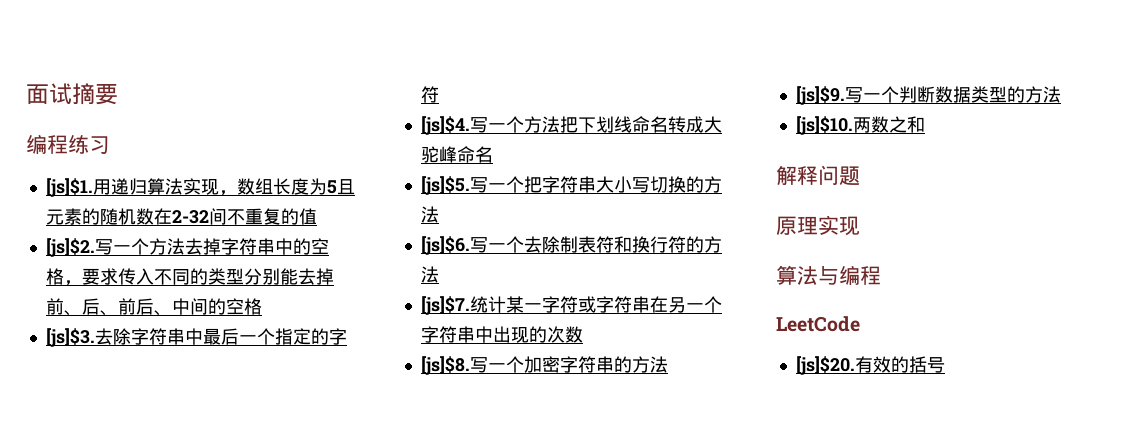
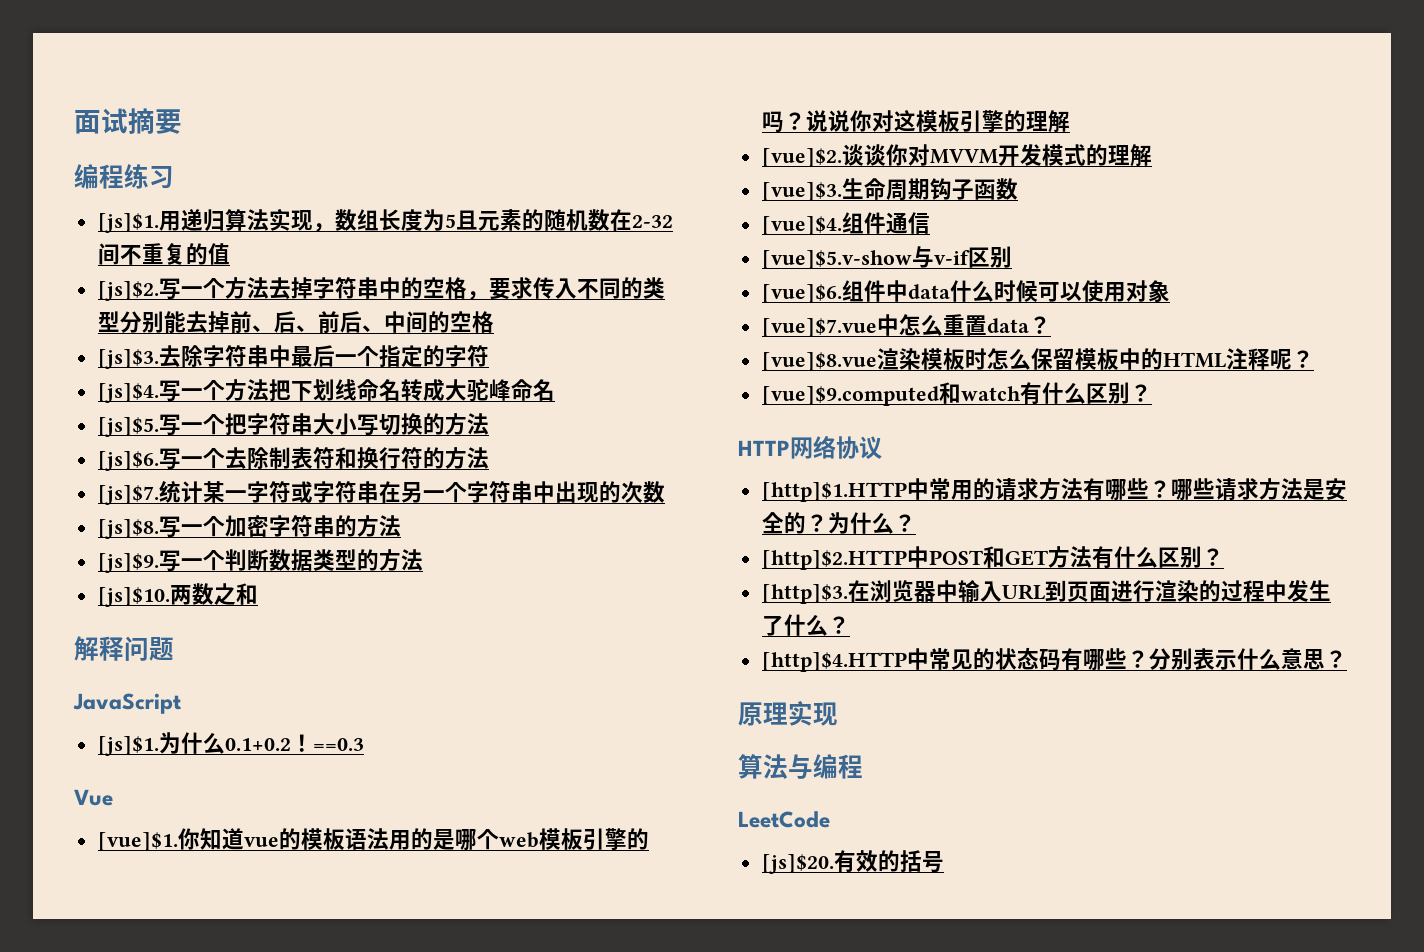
+ JavaScript
+ [js]$1.为什么0.1+0.2！==0.3
+ Vue
+ [vue]$1.你知道vue的模板语法用的是哪个web模板引擎的吗？说说你对这模板引擎的理解
+ [vue]$2.谈谈你对MVVM开发模式的理解
+ [vue]$3.生命周期钩子函数
+ [vue]$4.组件通信
+ [vue]$5.v-show与v-if区别
+ [vue]$6.组件中data什么时候可以使用对象
+ [vue]$7.vue中怎么重置data？
+ [vue]$8.vue渲染模板时怎么保留模板中的HTML注释呢？
+ [vue]$9.computed和watch有什么区别？
+ HTTP网络协议
+ [http]$1.HTTP中常用的请求方法有哪些？哪些请求方法是安全的？为什么？
+ [http]$2.HTTP中POST和GET方法有什么区别？
+ [http]$3.在浏览器中输入URL到页面进行渲染的过程中发生了什么？
+ [http]$4.HTTP中常见的状态码有哪些？分别表示什么意思？

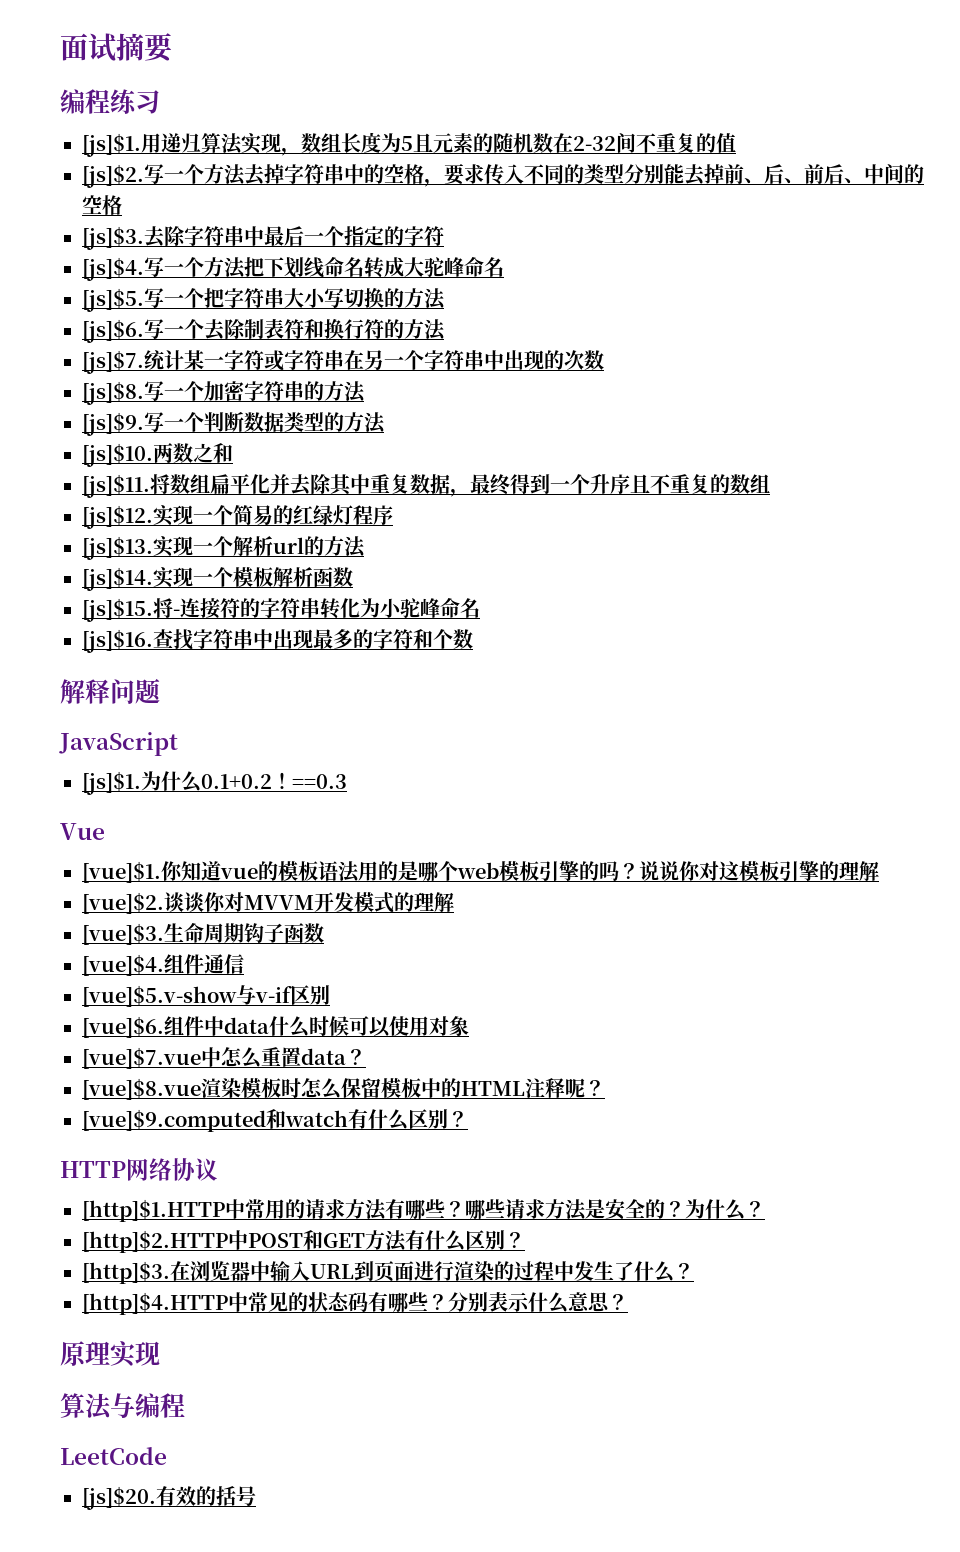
+ [js]$11.将数组扁平化并去除其中重复数据，最终得到一个升序且不重复的数组
+ [js]$12.实现一个简易的红绿灯程序
+ [js]$13.实现一个解析url的方法
+ [js]$14.实现一个模板解析函数
+ [js]$15.将-连接符的字符串转化为小驼峰命名
+ [js]$16.查找字符串中出现最多的字符和个数

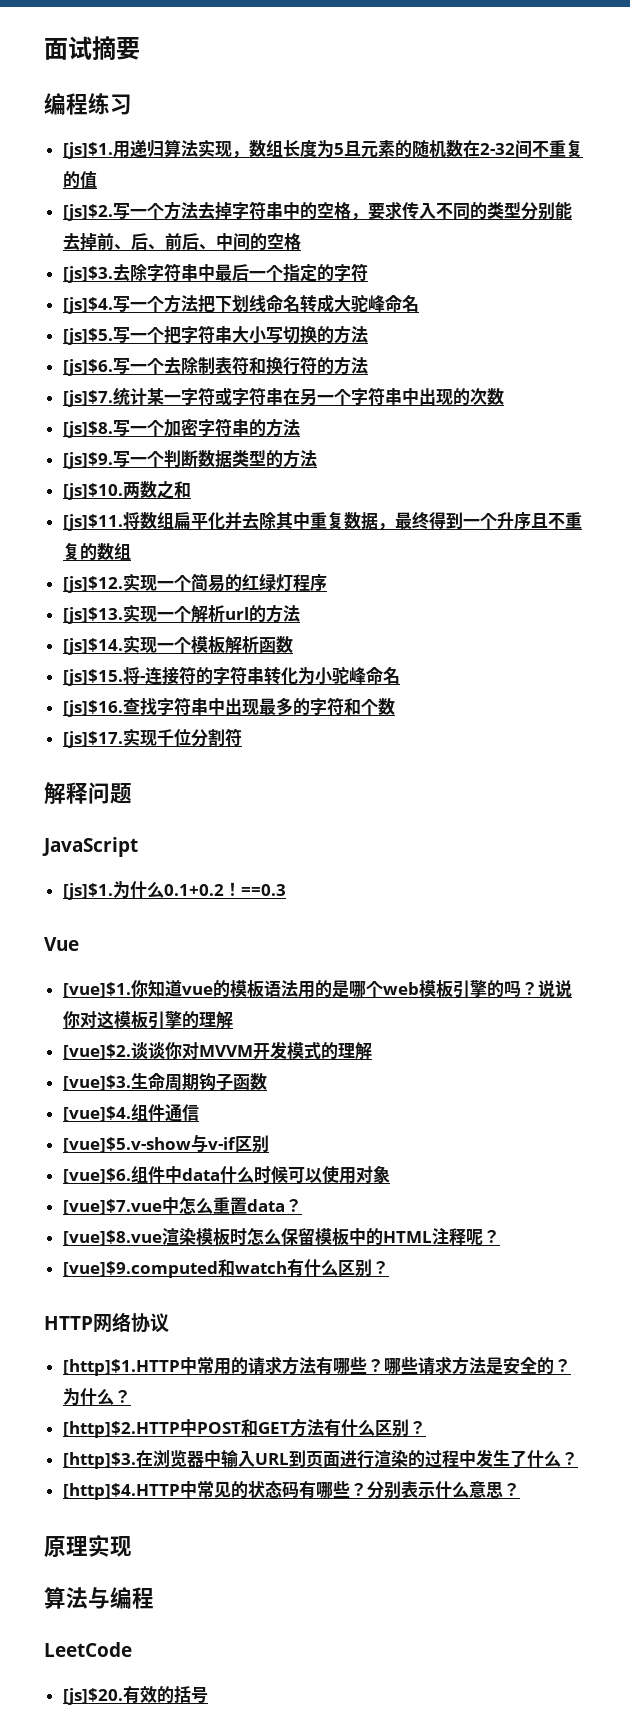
+ [js]$17.实现千位分割符

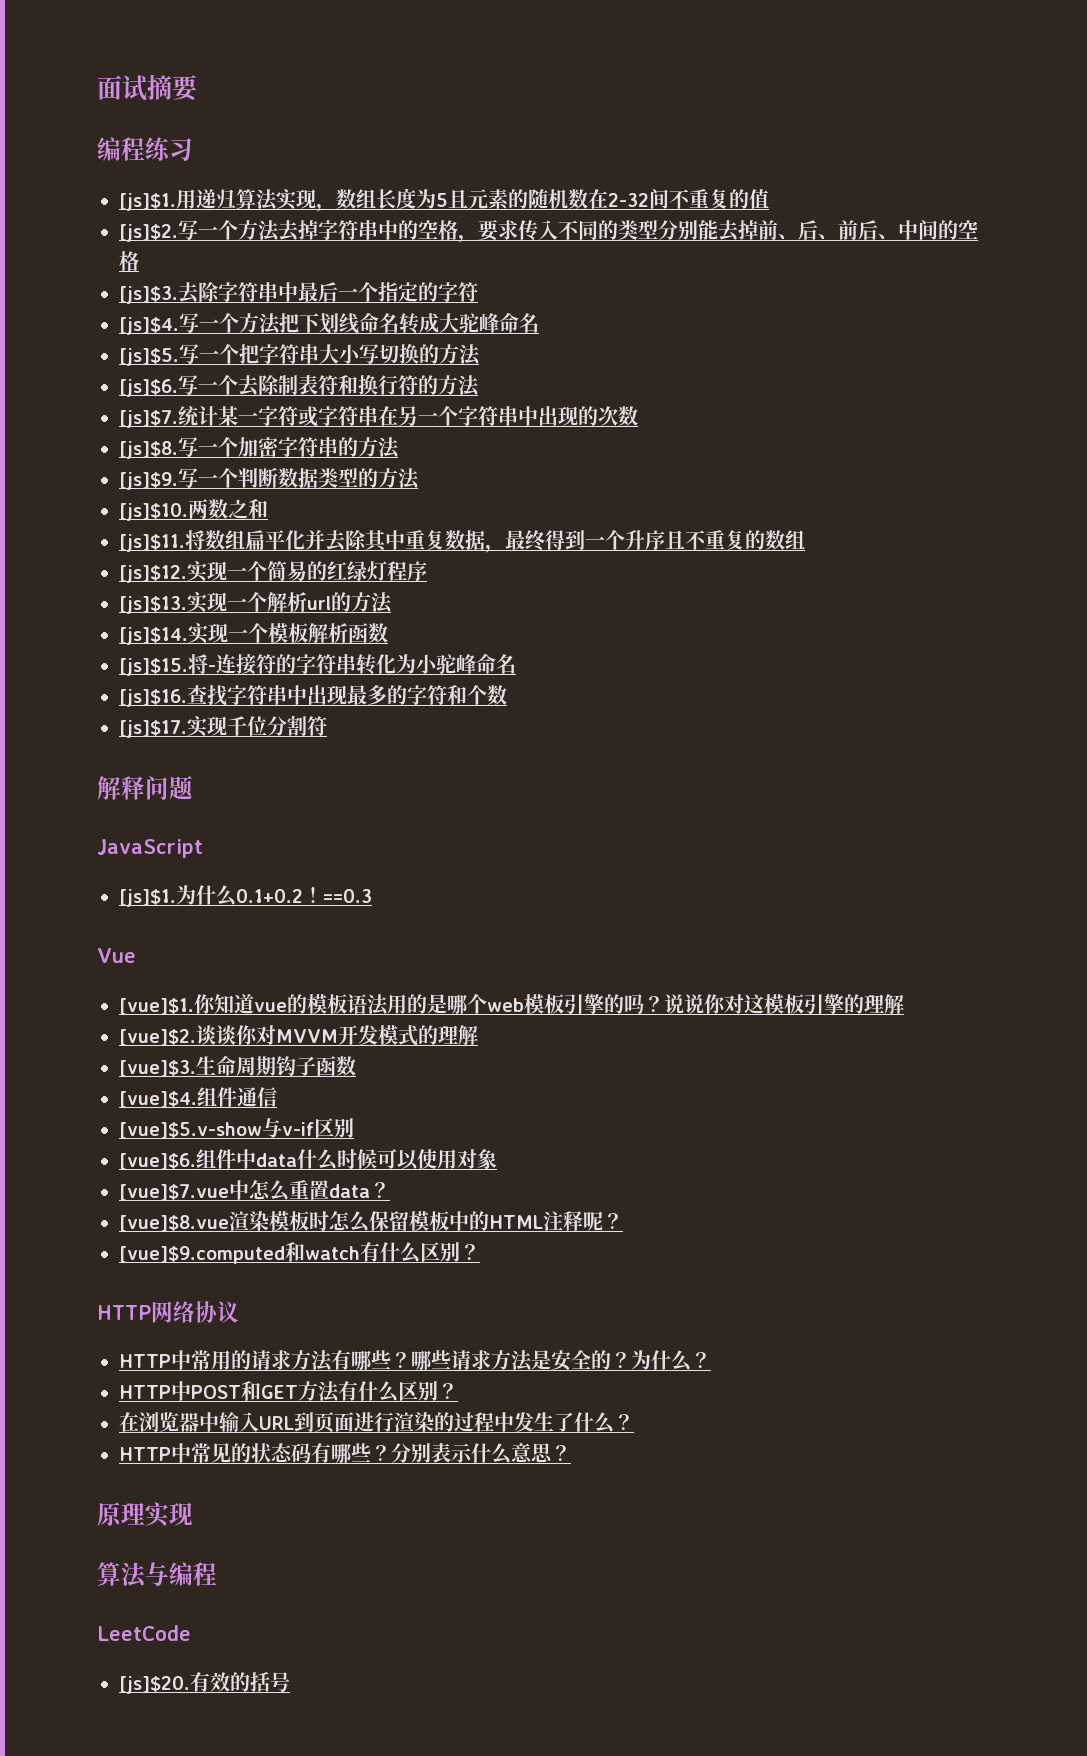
- [http]$1.HTTP中常用的请求方法有哪些？
+ HTTP中常用的请求方法有哪些？
- [http]$2.HTTP中POST和GET方法有什么区别？
+ HTTP中POST和GET方法有什么区别？
- [http]$3.
- [http]$4.HTTP中常见的状态码有哪些？
+ HTTP中常见的状态码有哪些？

